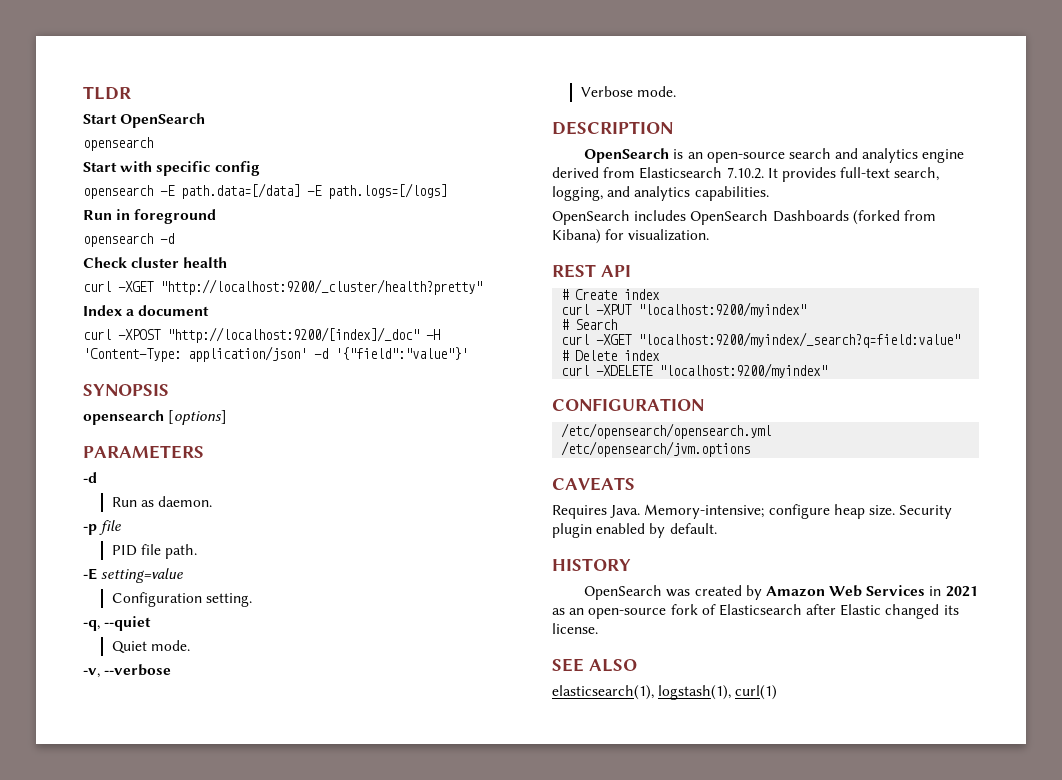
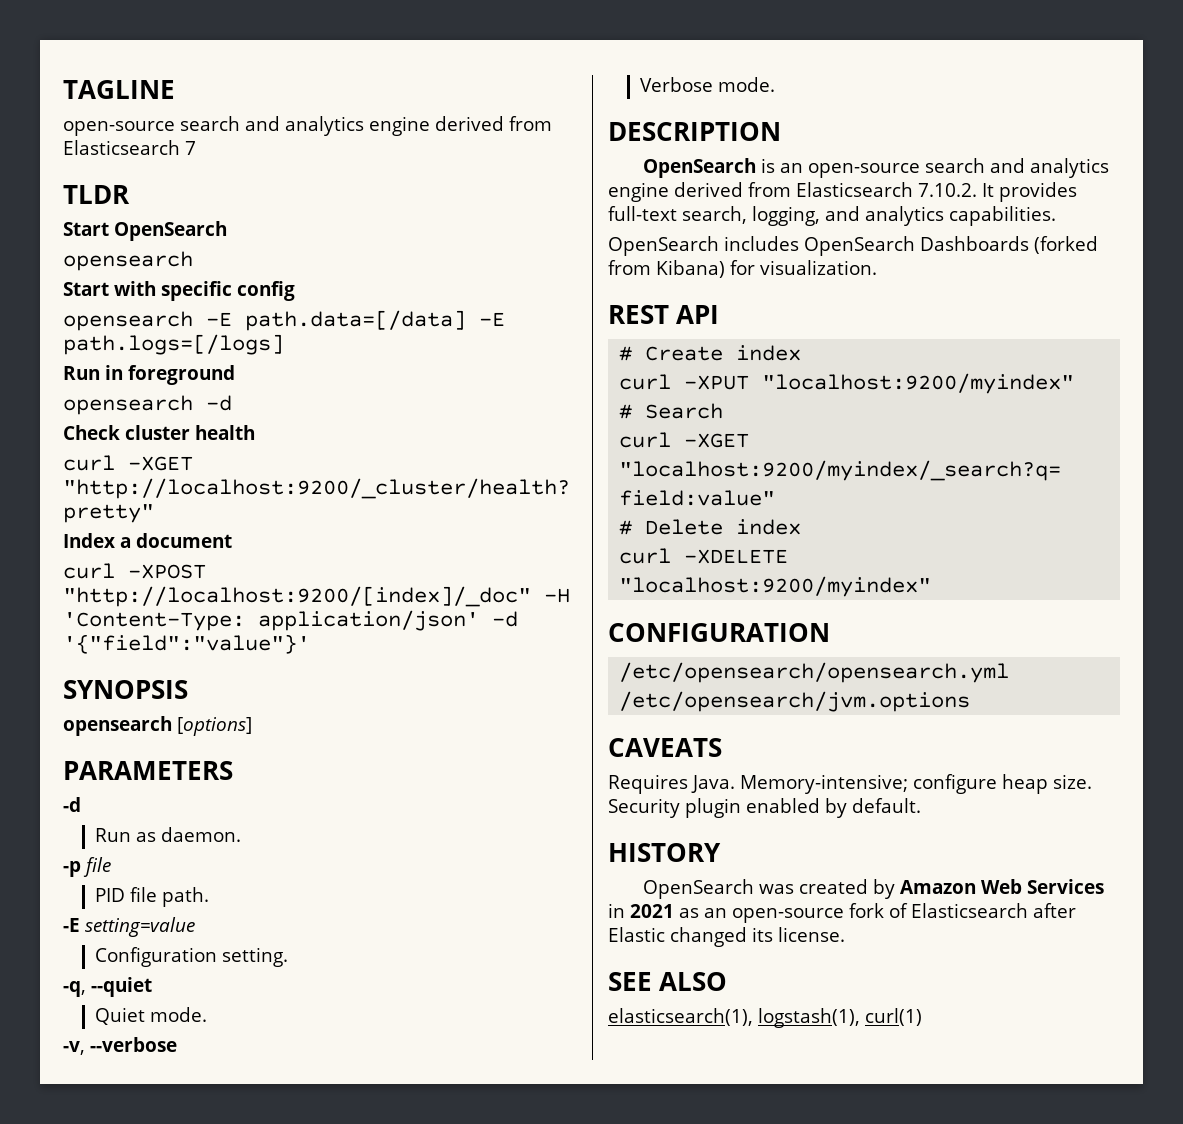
+ TAGLINE
+ open-source search and analytics engine derived from Elasticsearch 7

